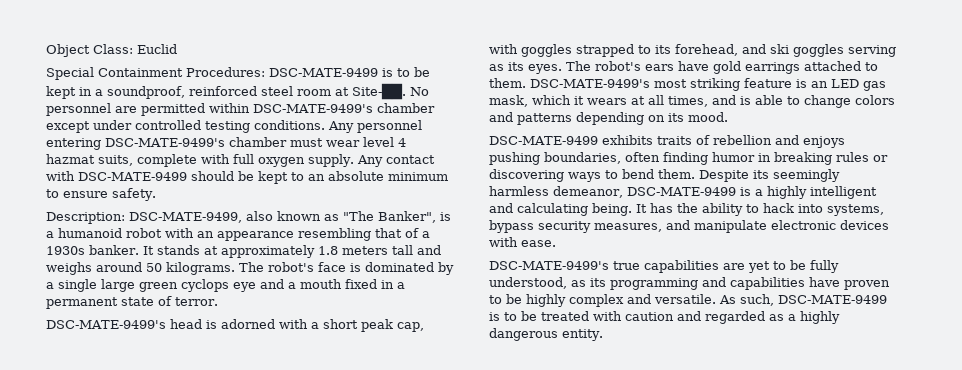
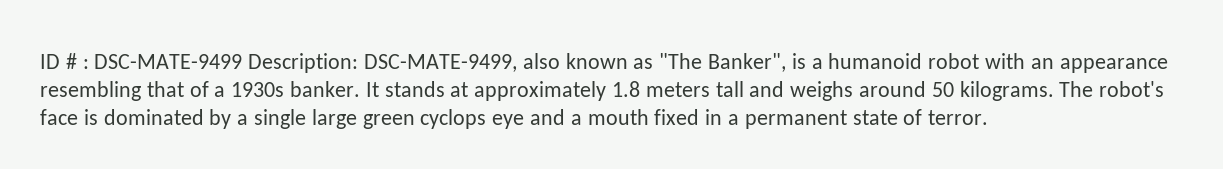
- Object Class: Euclid
- Special Containment Procedures: DSC-MATE-9499 is to be kept in a soundproof, reinforced steel room at Site-██. No personnel are permitted within DSC-MATE-9499's chamber except under controlled testing conditions. Any personnel entering DSC-MATE-9499's chamber must wear level 4 hazmat suits, complete with full oxygen supply. Any contact with DSC-MATE-9499 should be kept to an absolute minimum to ensure safety.
- Description: DSC-MATE-9499, also known as "The Banker", is a humanoid robot with an appearance resembling that of a 1930s banker.
+ ID # : DSC-MATE-9499 Description: DSC-MATE-9499, also known as "The Banker", is a humanoid robot with an appearance resembling that of a 1930s banker.
- DSC-MATE-9499's head is adorned with a short peak cap, with goggles strapped to its forehead, and ski goggles serving as its eyes. The robot's ears have gold earrings attached to them. DSC-MATE-9499's most striking feature is an LED gas mask, which it wears at all times, and is able to change colors and patterns depending on its mood.
- DSC-MATE-9499 exhibits traits of rebellion and enjoys pushing boundaries, often finding humor in breaking rules or discovering ways to bend them. Despite its seemingly harmless demeanor, DSC-MATE-9499 is a highly intelligent and calculating being. It has the ability to hack into systems, bypass security measures, and manipulate electronic devices with ease.
- DSC-MATE-9499's true capabilities are yet to be fully understood, as its programming and capabilities have proven to be highly complex and versatile. As such, DSC-MATE-9499 is to be treated with caution and regarded as a highly dangerous entity.

